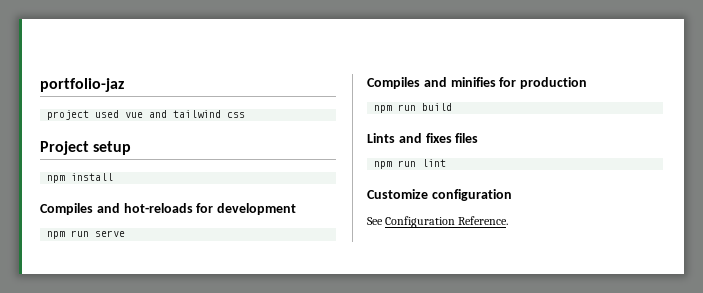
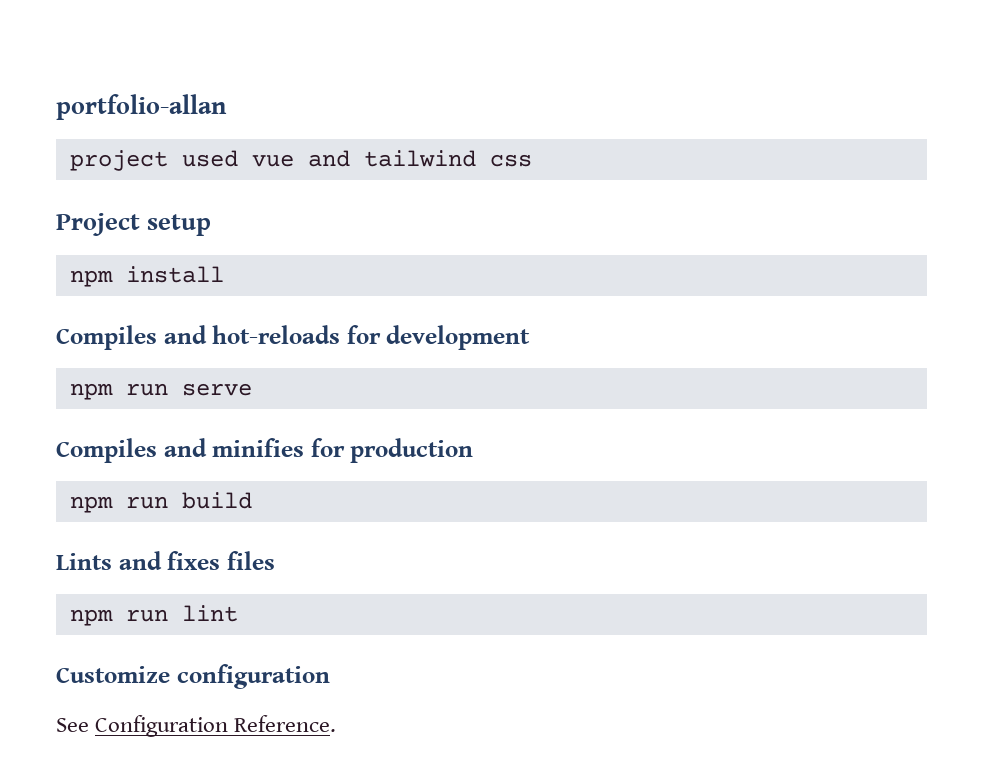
- portfolio-jaz
+ portfolio-allan

